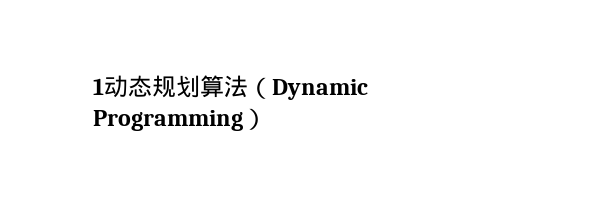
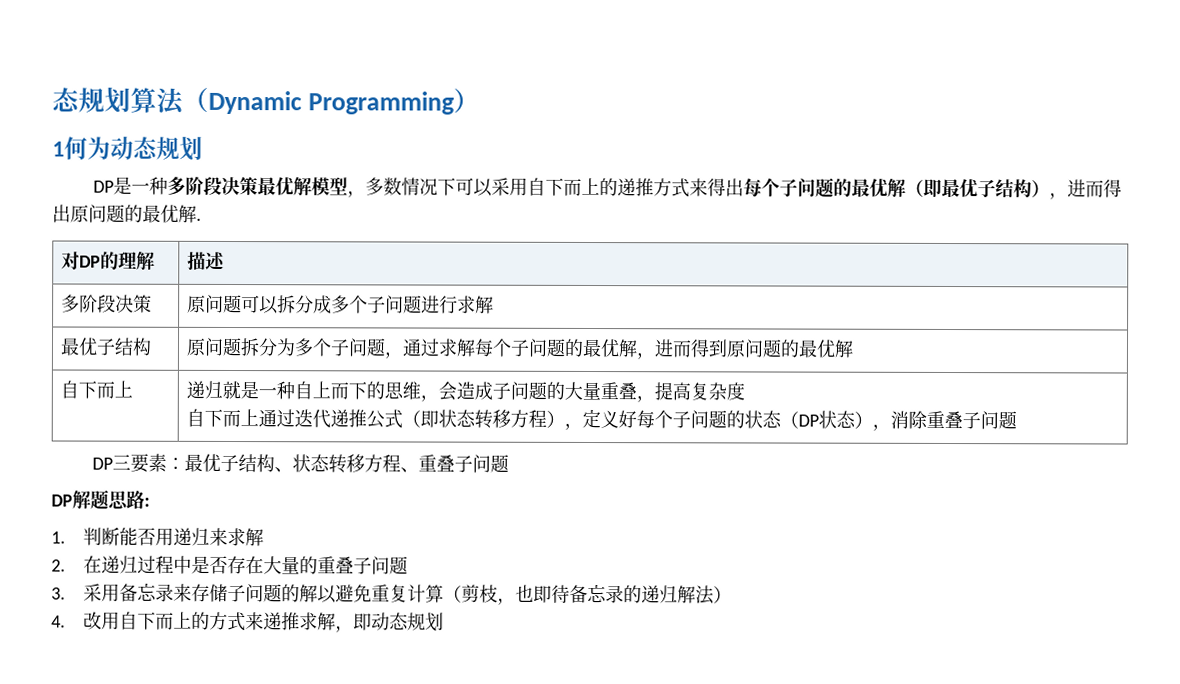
- 1动态规划算法（Dynamic Programming）
+ 态规划算法（Dynamic Programming）
+ 1何为动态规划
+ DP是一种多阶段决策最优解模型，多数情况下可以采用自下而上的递推方式来得出每个子问题的最优解（即最优子结构），进而得出原问题的最优解.
+ 对DP的理解 | 描述
+ 多阶段决策 | 原问题可以拆分成多个子问题进行求解
+ 最优子结构 | 原问题拆分为多个子问题，通过求解每个子问题的最优解，进而得到原问题的最优解
+ 自下而上 | 递归就是一种自上而下的思维，会造成子问题的大量重叠，提高复杂度
+ 自下而上通过迭代递推公式（即状态转移方程），定义好每个子问题的状态（DP状态），消除重叠子问题
+ DP三要素：最优子结构、状态转移方程、重叠子问题
+ DP解题思路:
+ 1.判断能否用递归来求解
+ 2.在递归过程中是否存在大量的重叠子问题
+ 3.采用备忘录来存储子问题的解以避免重复计算（剪枝，也即待备忘录的递归解法）
+ 4.改用自下而上的方式来递推求解，即动态规划

